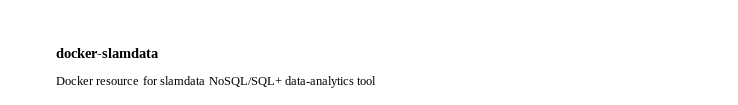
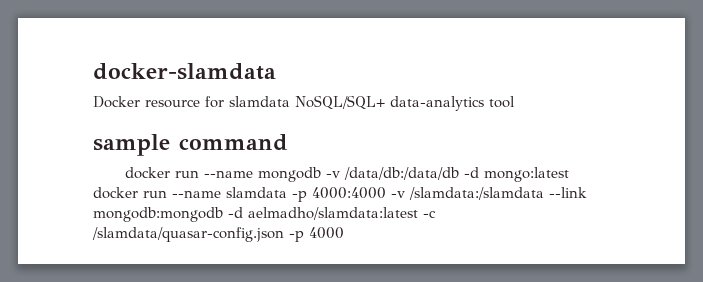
+ sample command
+ docker run --name mongodb -v /data/db:/data/db -d mongo:latest docker run --name slamdata -p 4000:4000 -v /slamdata:/slamdata --link mongodb:mongodb -d aelmadho/slamdata:latest -c /slamdata/quasar-config.json -p 4000

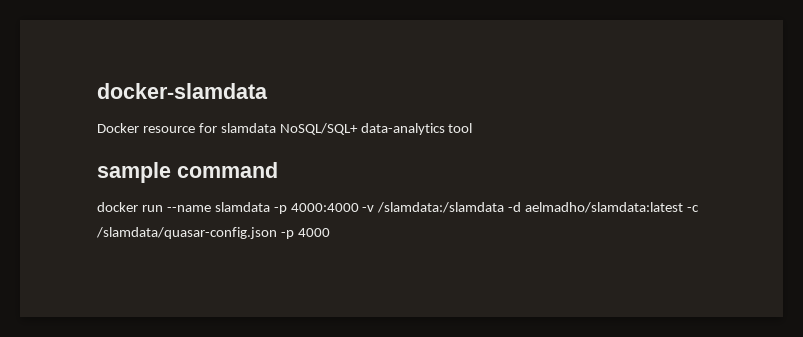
- docker run --name mongodb -v /data/db:/data/db -d mongo:latest docker run --name slamdata -p 4000:4000 -v /slamdata:/slamdata --link mongodb:mongodb -d aelmadho/slamdata:latest -c /slamdata/quasar-config.json -p 4000
+ docker run --name slamdata -p 4000:4000 -v /slamdata:/slamdata -d aelmadho/slamdata:latest -c /slamdata/quasar-config.json -p 4000

